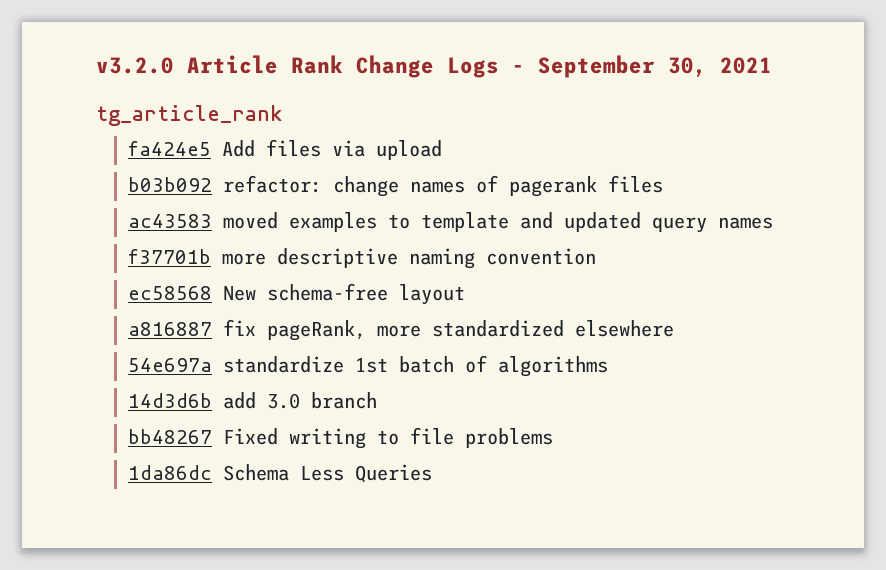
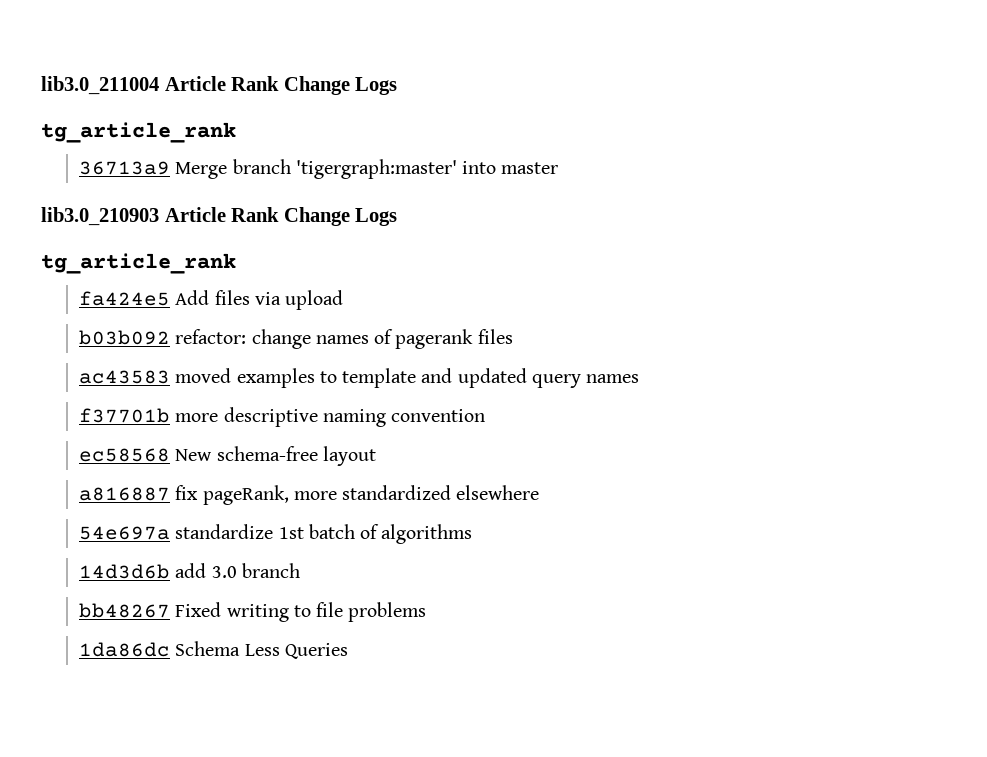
- v3.2.0 Article Rank Change Logs - September 30, 2021
+ lib3.0_211004 Article Rank Change Logs
+ tg_article_rank
+ 36713a9 Merge branch 'tigergraph:master' into master
+ lib3.0_210903 Article Rank Change Logs

